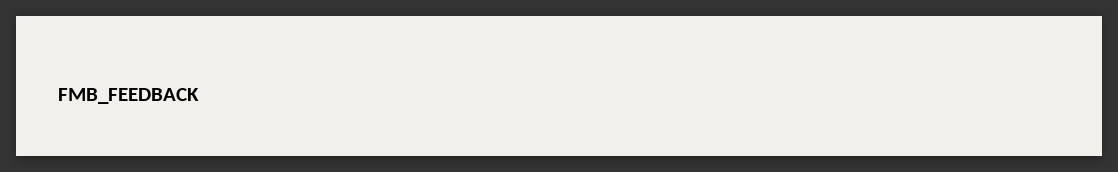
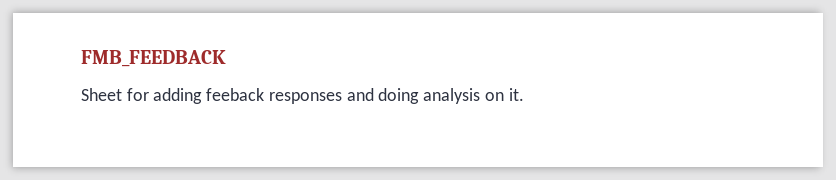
+ Sheet for adding feeback responses and doing analysis on it.

